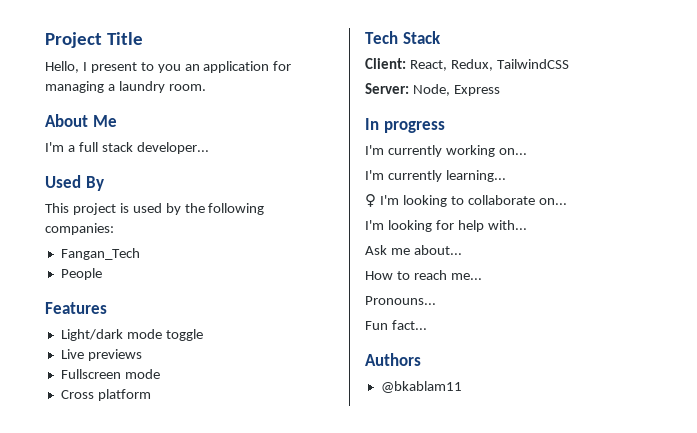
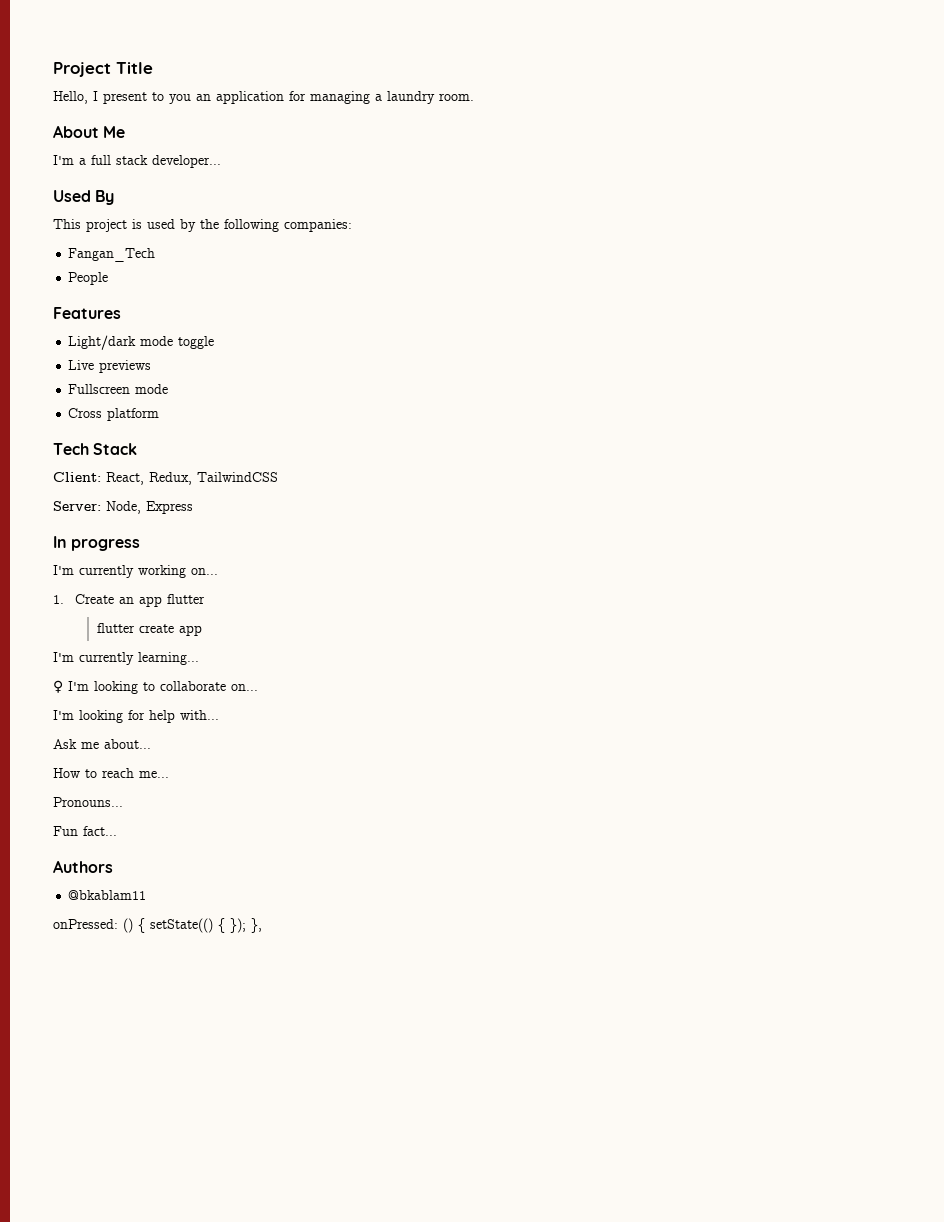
+ 1. Create an app flutter
+ flutter create app
+ onPressed: () { setState(() { }); },

